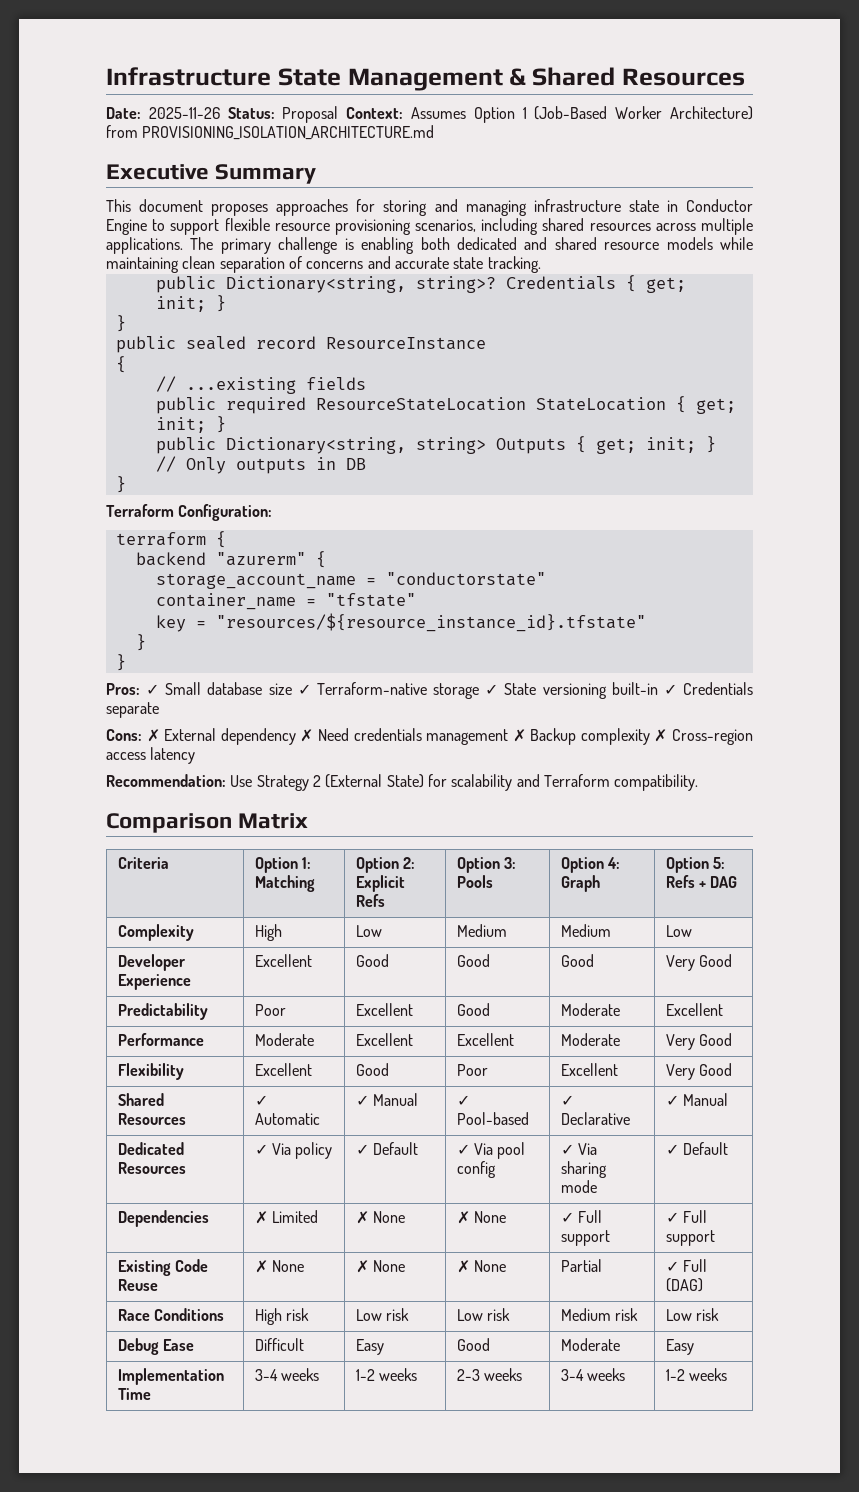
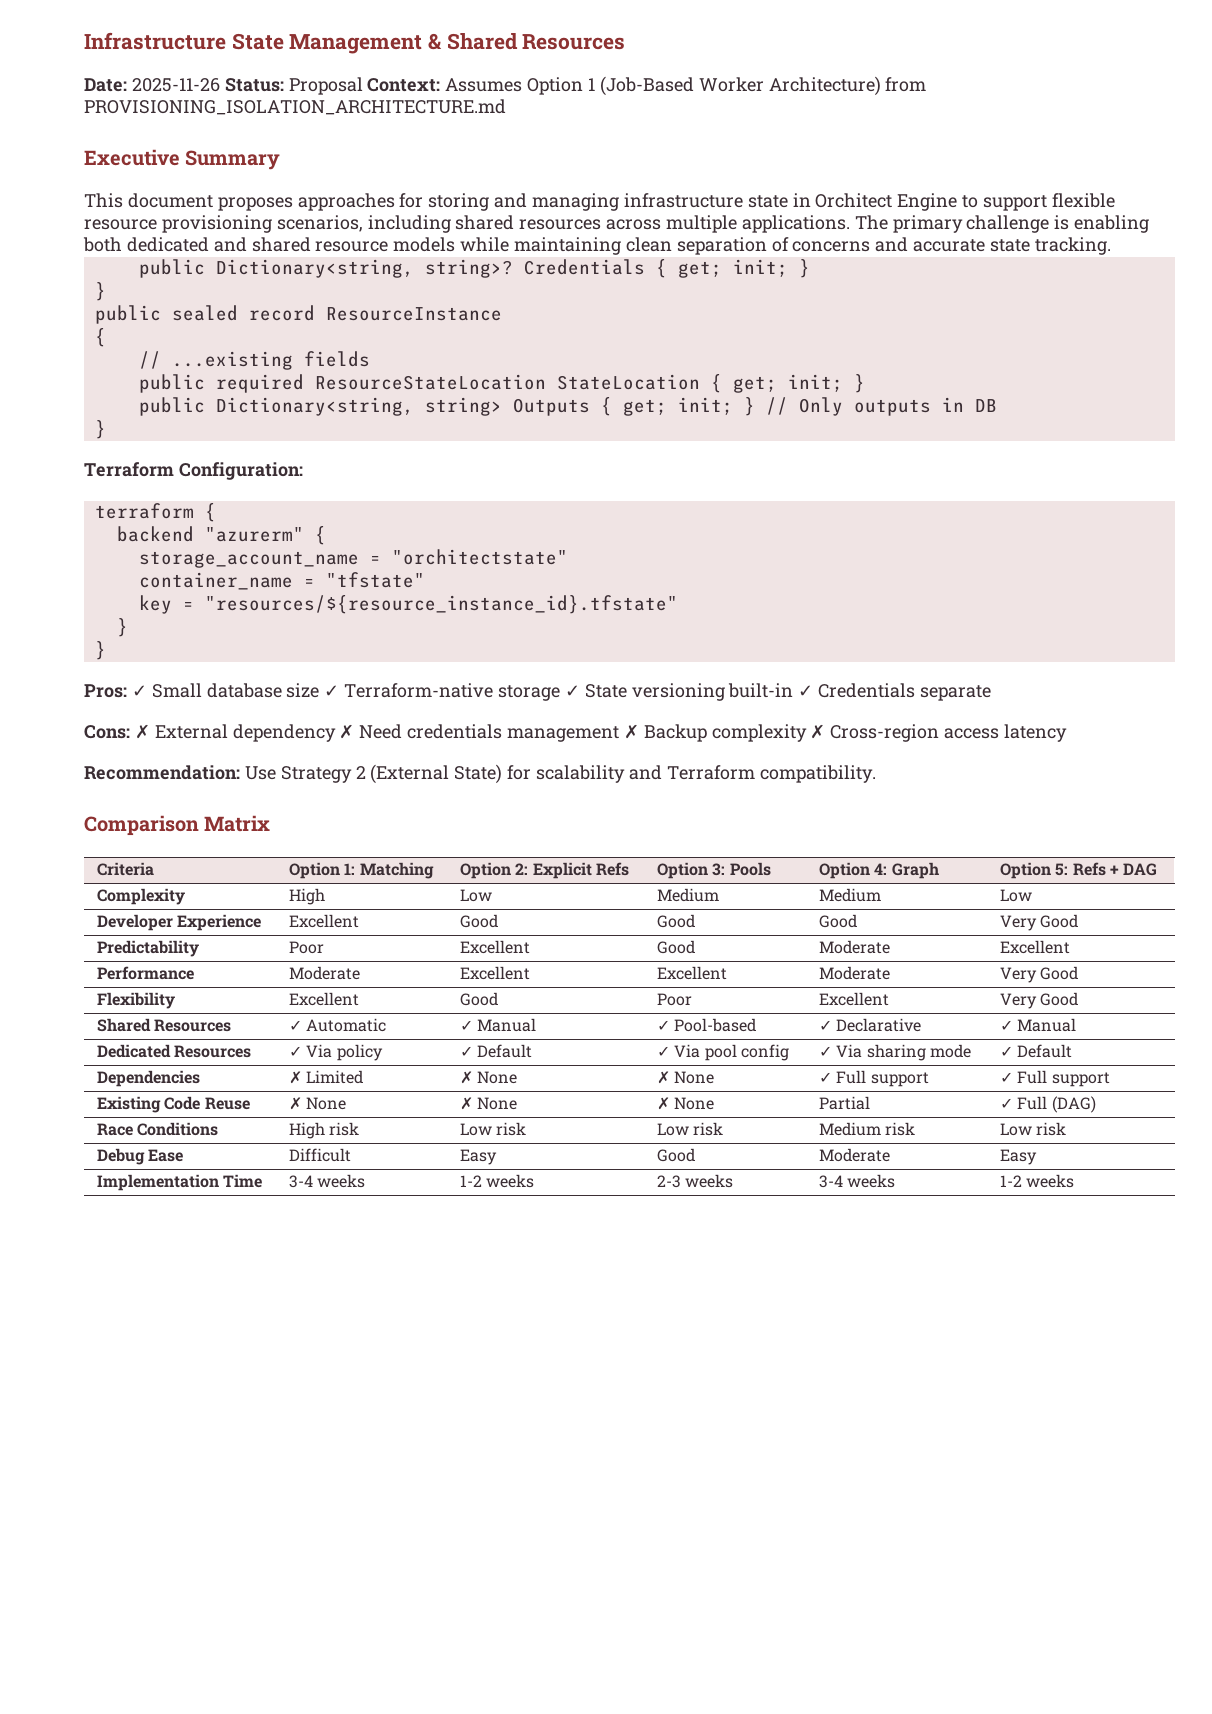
- This document proposes approaches for storing and managing infrastructure state in Conductor Engine to support flexible resource provisioning scenarios, including shared resources across multiple applications.
+ This document proposes approaches for storing and managing infrastructure state in Orchitect Engine to support flexible resource provisioning scenarios, including shared resources across multiple applications.
- storage_account_name = "conductorstate"
+ storage_account_name = "orchitectstate"

